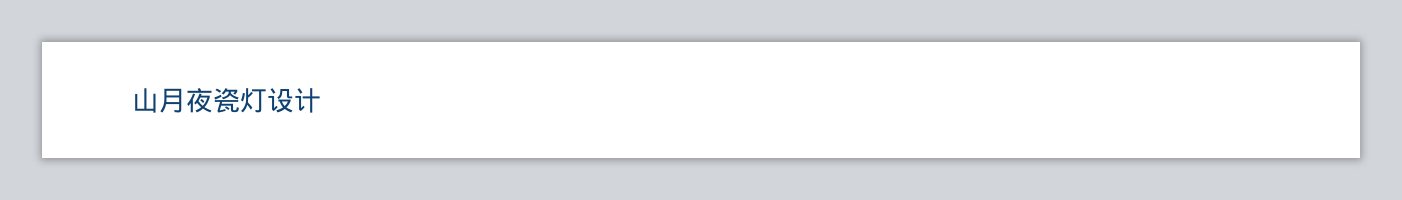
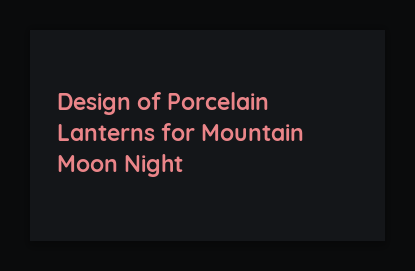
- 山月夜瓷灯设计
+ Design of Porcelain Lanterns for Mountain Moon Night

